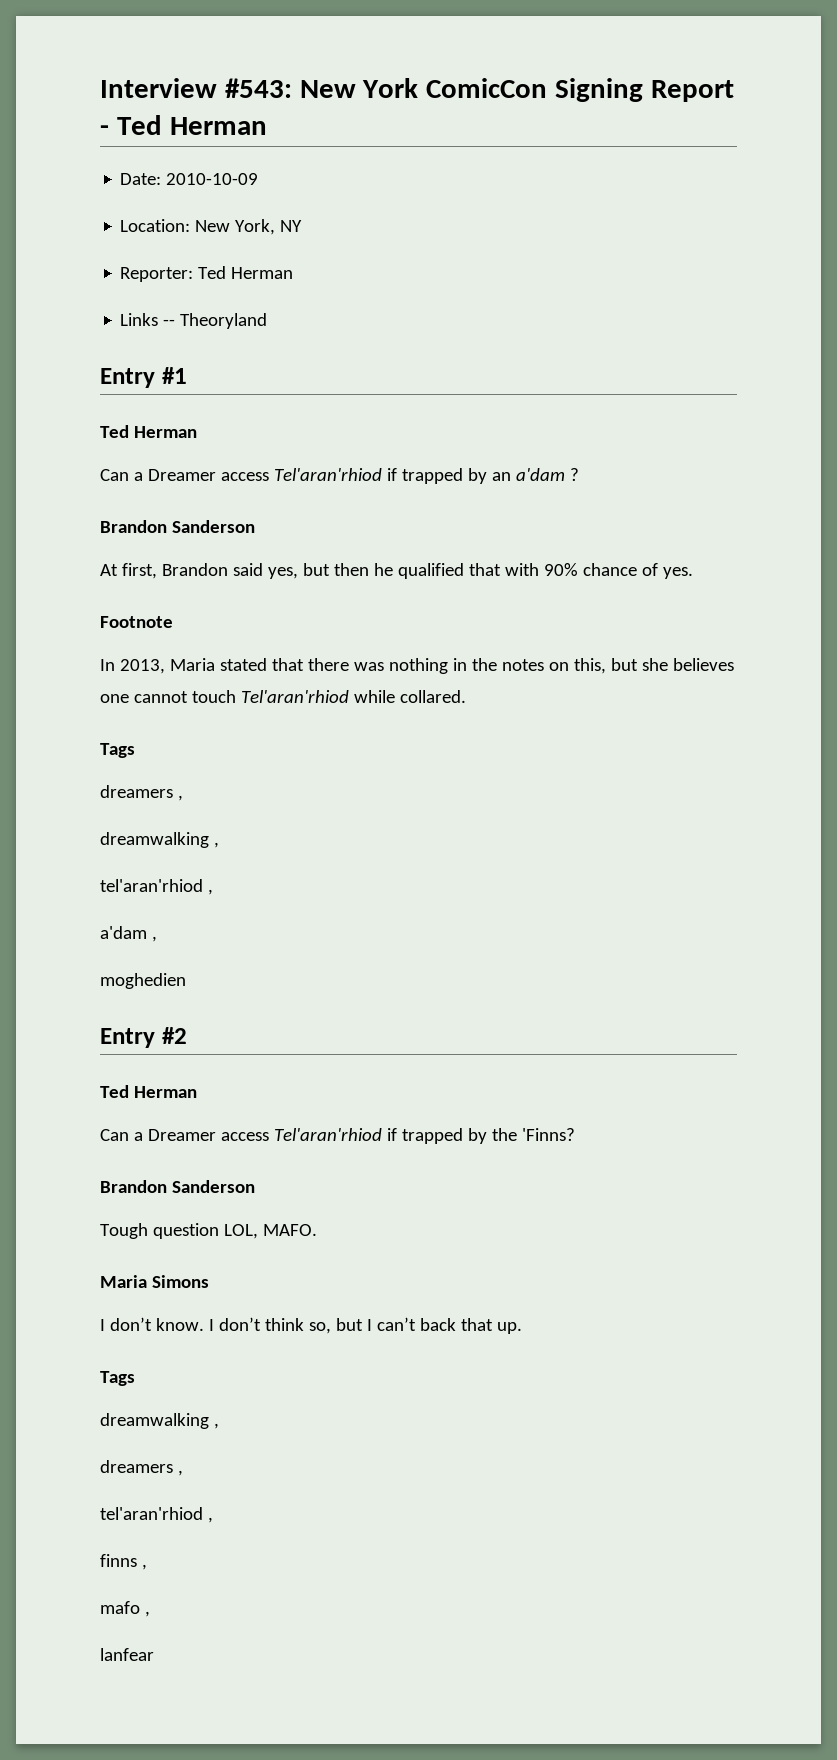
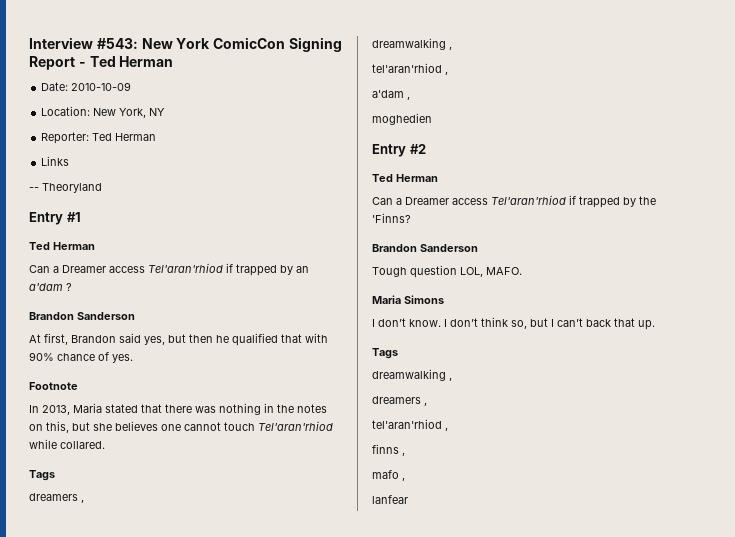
- Links -- Theoryland
+ Links
+ -- Theoryland

